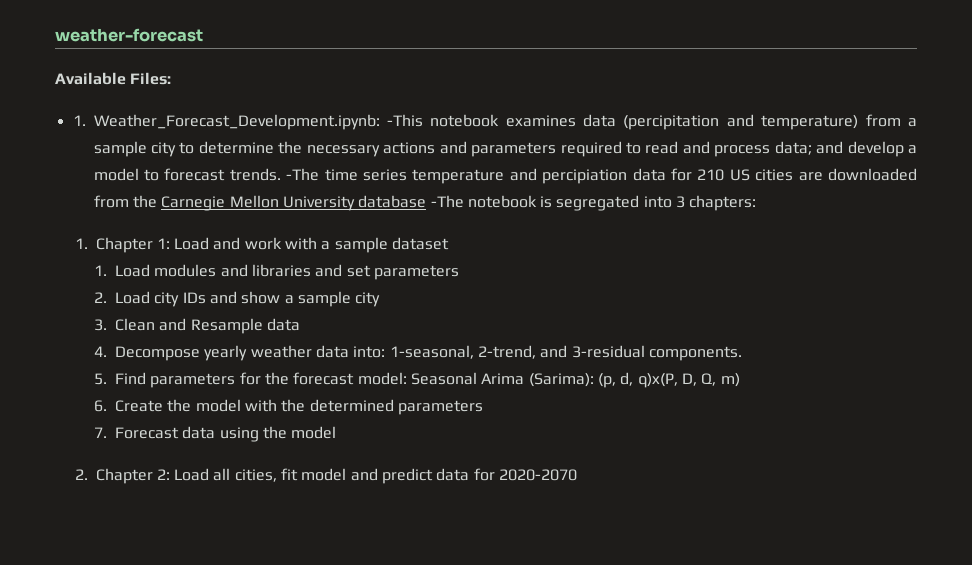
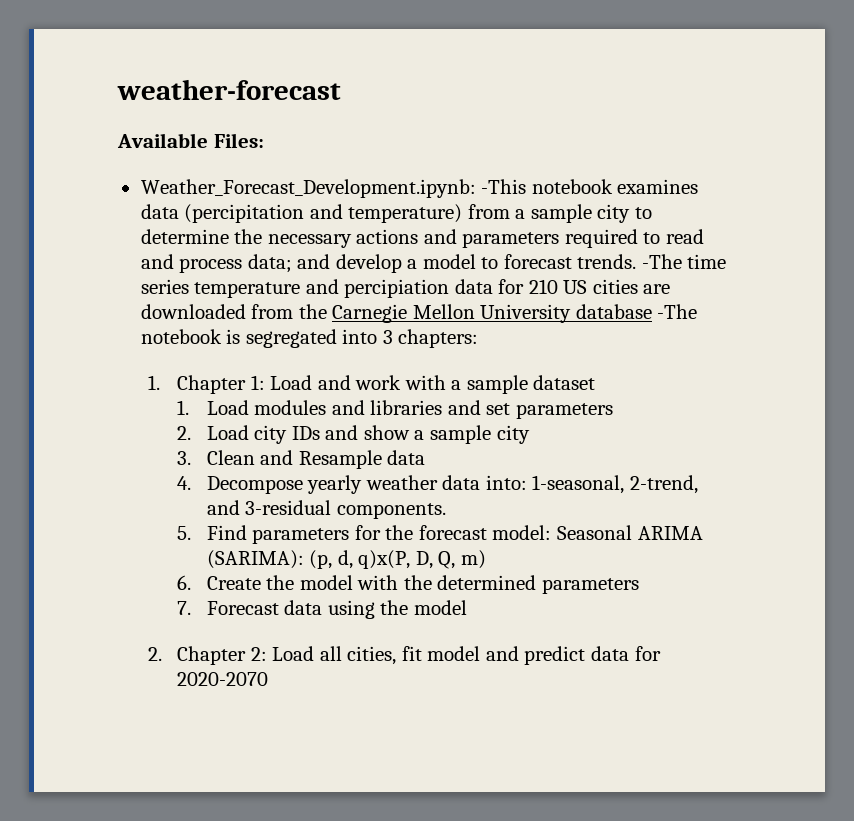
- 1. Weather_Forecast_Development.ipynb: -This notebook examines data (percipitation and temperature) from a sample city to determine the necessary actions and parameters required to read and process data; and develop a model to forecast trends.
+ Weather_Forecast_Development.ipynb: -This notebook examines data (percipitation and temperature) from a sample city to determine the necessary actions and parameters required to read and process data; and develop a model to forecast trends.
- 5. Find parameters for the forecast model: Seasonal Arima (Sarima): (p, d, q)x(P, D, Q, m)
+ 5. Find parameters for the forecast model: Seasonal ARIMA (SARIMA): (p, d, q)x(P, D, Q, m)

